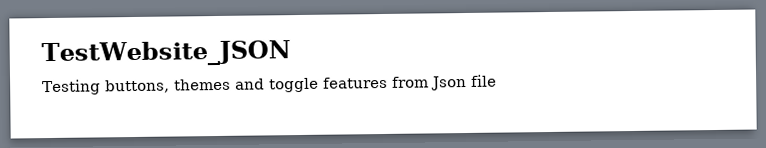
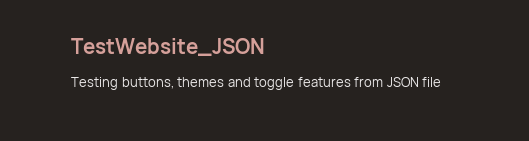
- Testing buttons, themes and toggle features from Json file
+ Testing buttons, themes and toggle features from JSON file

